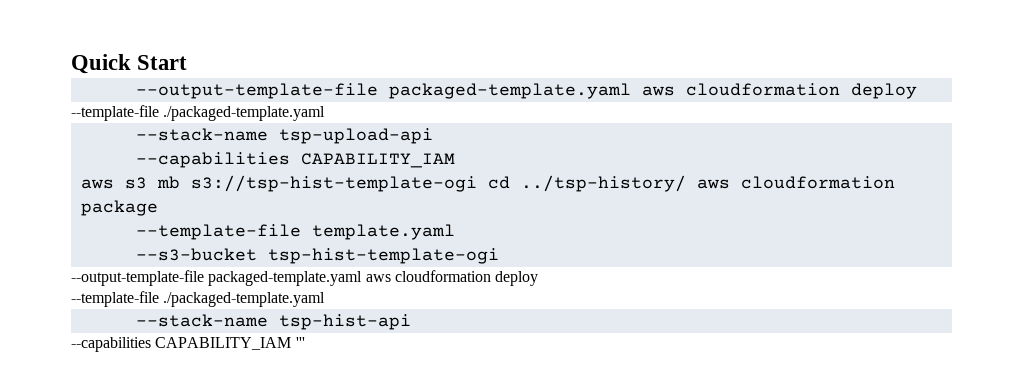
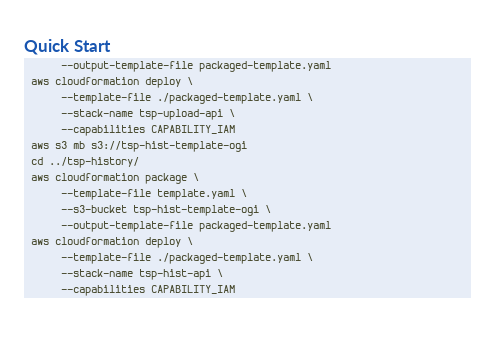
  Quick Start
- --output-template-file packaged-template.yaml aws cloudformation deploy
- --template-file ./packaged-template.yaml
+ --output-template-file packaged-template.yaml
+ aws cloudformation deploy \
+ --template-file ./packaged-template.yaml \
- --stack-name tsp-upload-api
+ --stack-name tsp-upload-api \
- aws s3 mb s3://tsp-hist-template-ogi cd ../tsp-history/ aws cloudformation package
+ aws s3 mb s3://tsp-hist-template-ogi
+ cd ../tsp-history/
+ aws cloudformation package \
- --template-file template.yaml
+ --template-file template.yaml \
- --s3-bucket tsp-hist-template-ogi
- --output-template-file packaged-template.yaml aws cloudformation deploy
- --template-file ./packaged-template.yaml
+ --s3-bucket tsp-hist-template-ogi \
+ --output-template-file packaged-template.yaml
+ aws cloudformation deploy \
+ --template-file ./packaged-template.yaml \
- --stack-name tsp-hist-api
- --capabilities CAPABILITY_IAM '''
+ --stack-name tsp-hist-api \
+ --capabilities CAPABILITY_IAM

